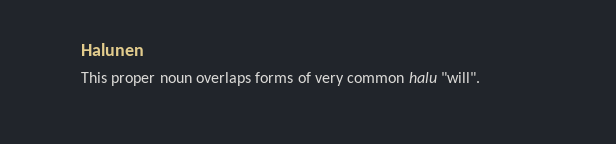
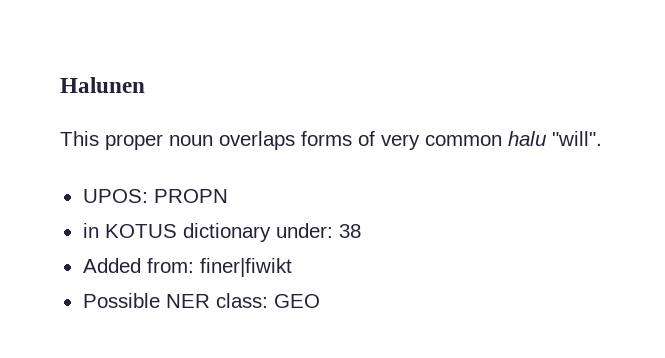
+ UPOS: PROPN
+ in KOTUS dictionary under: 38
+ Added from: finer|fiwikt
+ Possible NER class: GEO

